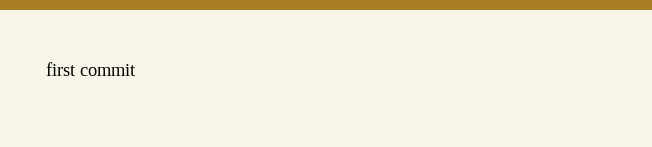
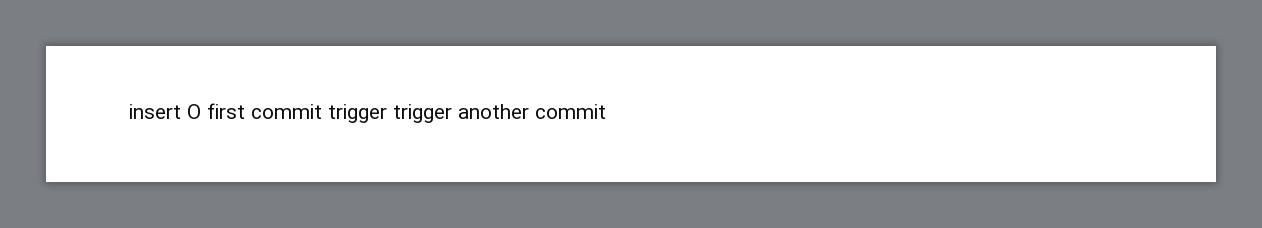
- first commit
+ insert O first commit trigger trigger another commit

